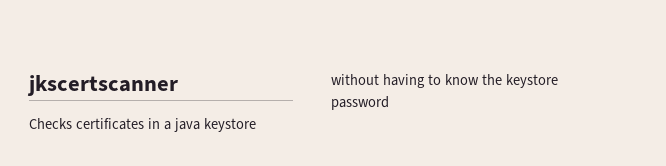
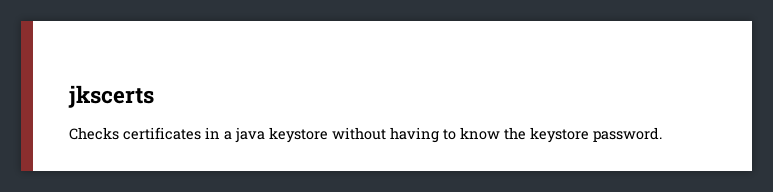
- jkscertscanner
+ jkscerts
- Checks certificates in a java keystore without having to know the keystore password
+ Checks certificates in a java keystore without having to know the keystore password.

